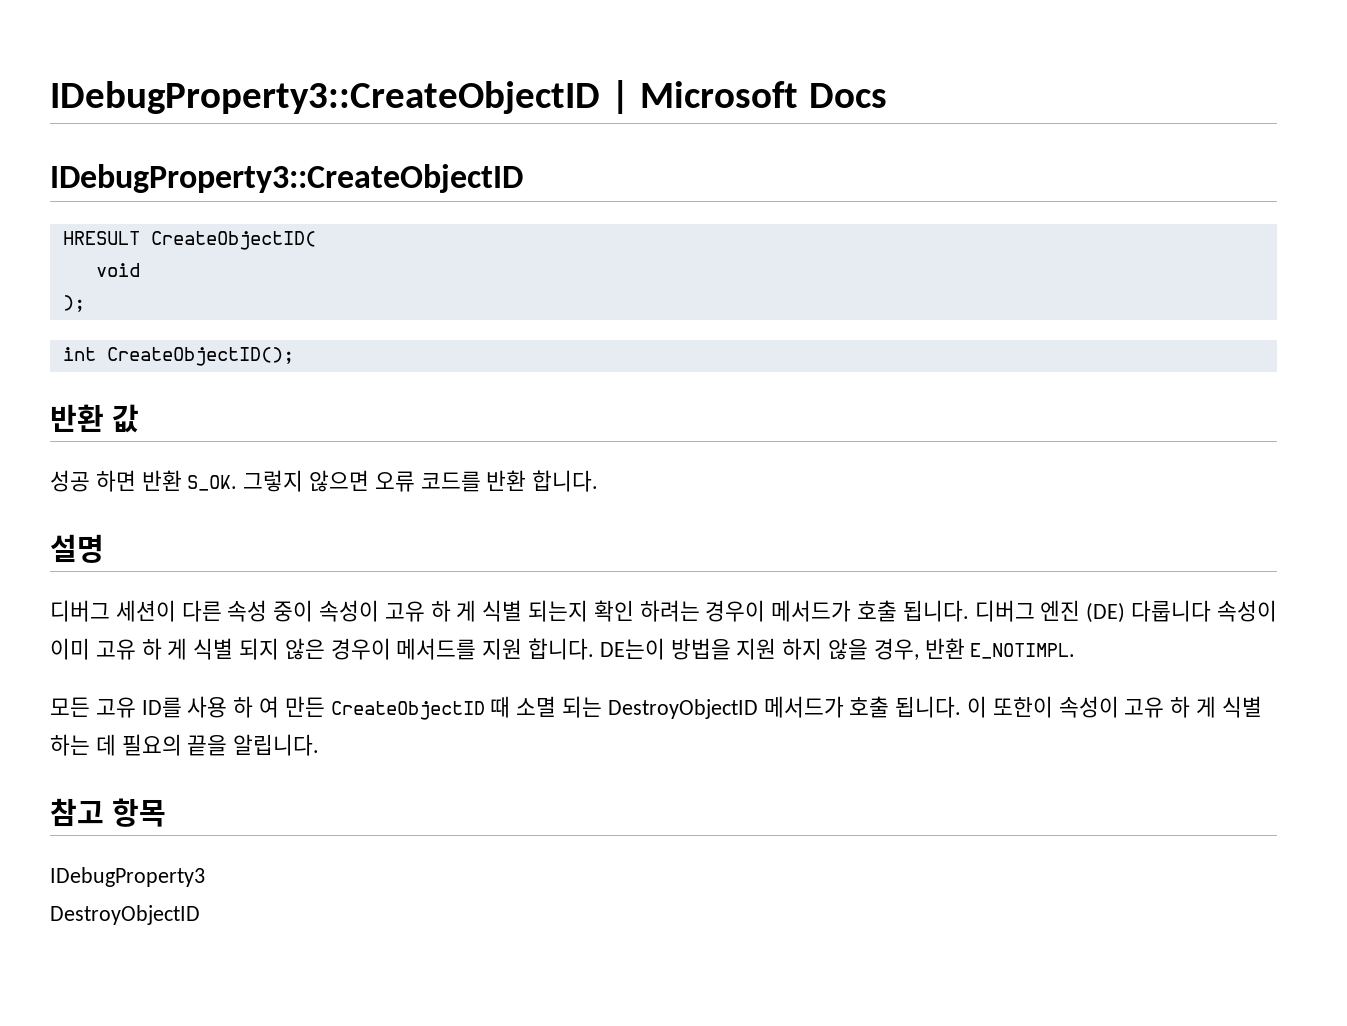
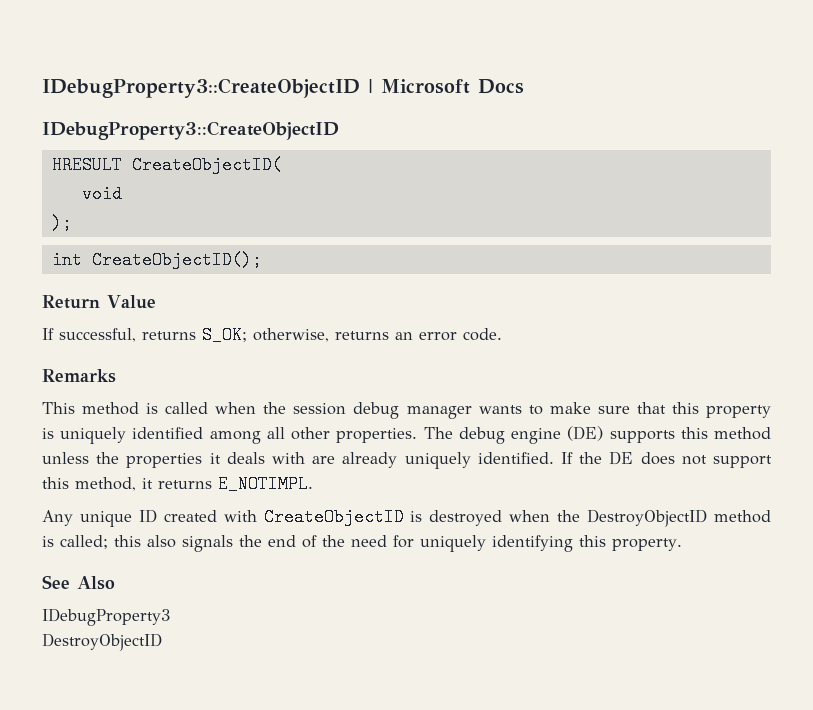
- 반환 값
- 성공 하면 반환 S_OK. 그렇지 않으면 오류 코드를 반환 합니다.
- 설명
- 디버그 세션이 다른 속성 중이 속성이 고유 하 게 식별 되는지 확인 하려는 경우이 메서드가 호출 됩니다. 디버그 엔진 (DE) 다룹니다 속성이 이미 고유 하 게 식별 되지 않은 경우이 메서드를 지원 합니다. DE는이 방법을 지원 하지 않을 경우, 반환 E_NOTIMPL.
- 모든 고유 ID를 사용 하 여 만든 CreateObjectID 때 소멸 되는 DestroyObjectID 메서드가 호출 됩니다. 이 또한이 속성이 고유 하 게 식별 하는 데 필요의 끝을 알립니다.
- 참고 항목
+ Return Value
+ If successful, returns S_OK; otherwise, returns an error code.
+ Remarks
+ This method is called when the session debug manager wants to make sure that this property is uniquely identified among all other properties. The debug engine (DE) supports this method unless the properties it deals with are already uniquely identified. If the DE does not support this method, it returns E_NOTIMPL.
+ Any unique ID created with CreateObjectID is destroyed when the DestroyObjectID method is called; this also signals the end of the need for uniquely identifying this property.
+ See Also

